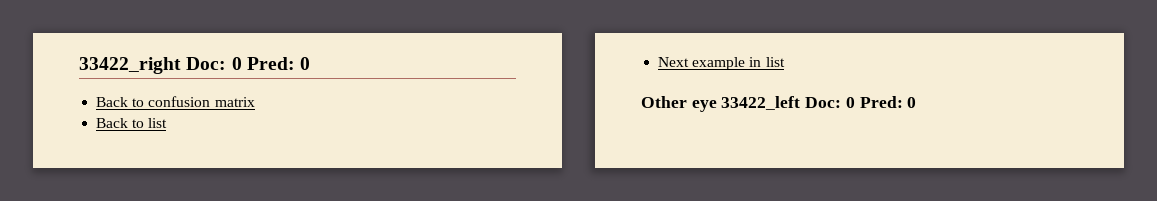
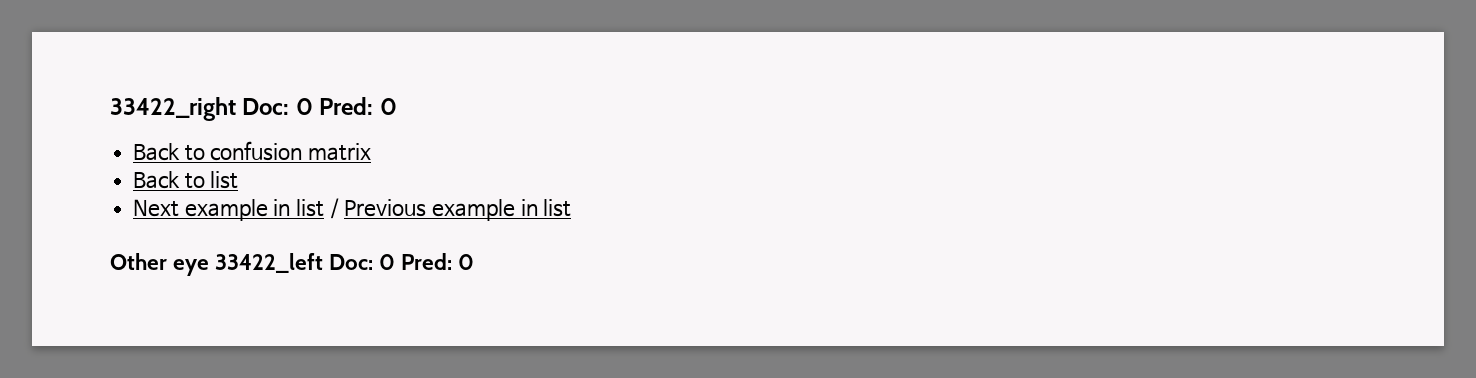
- Next example in list
+ Next example in list / Previous example in list

